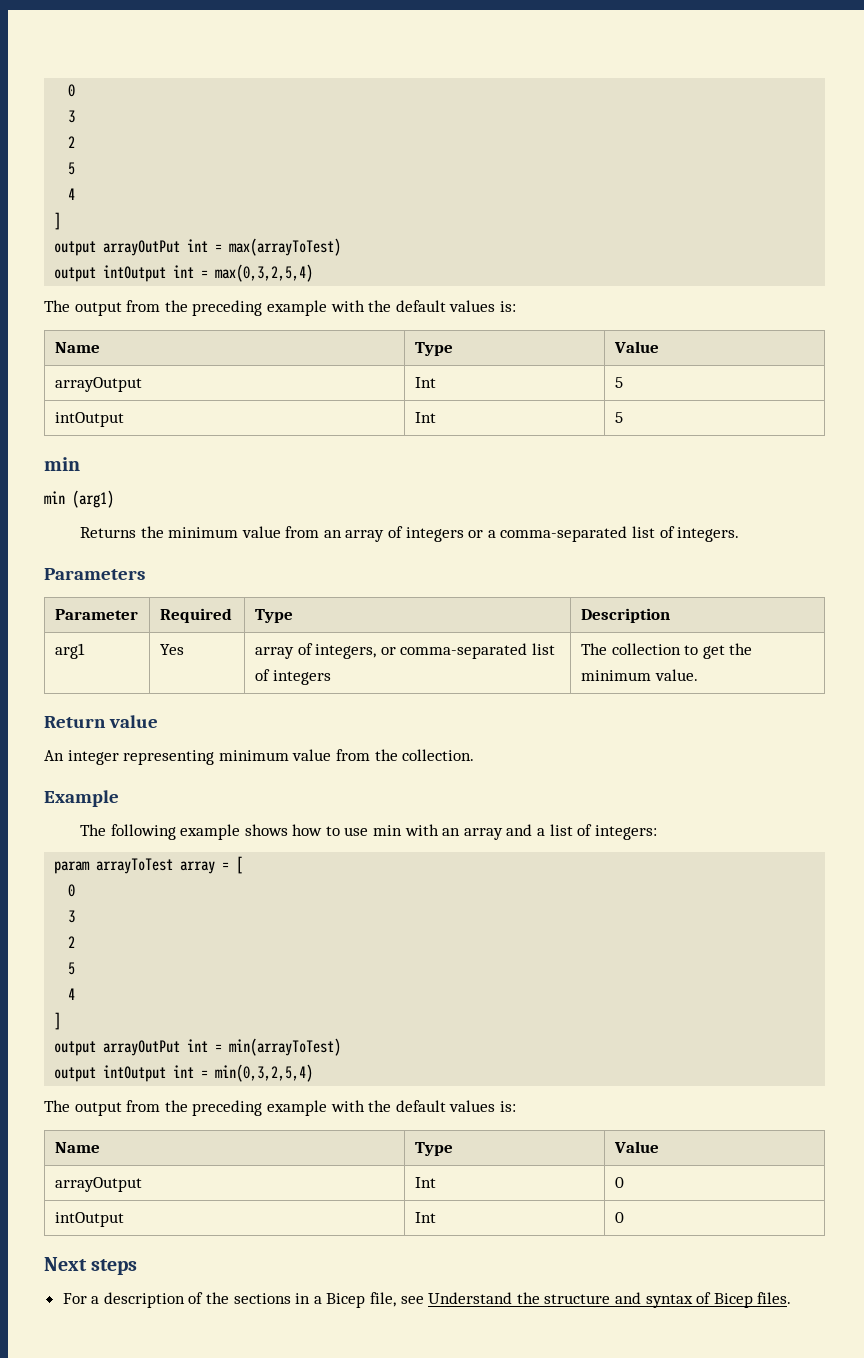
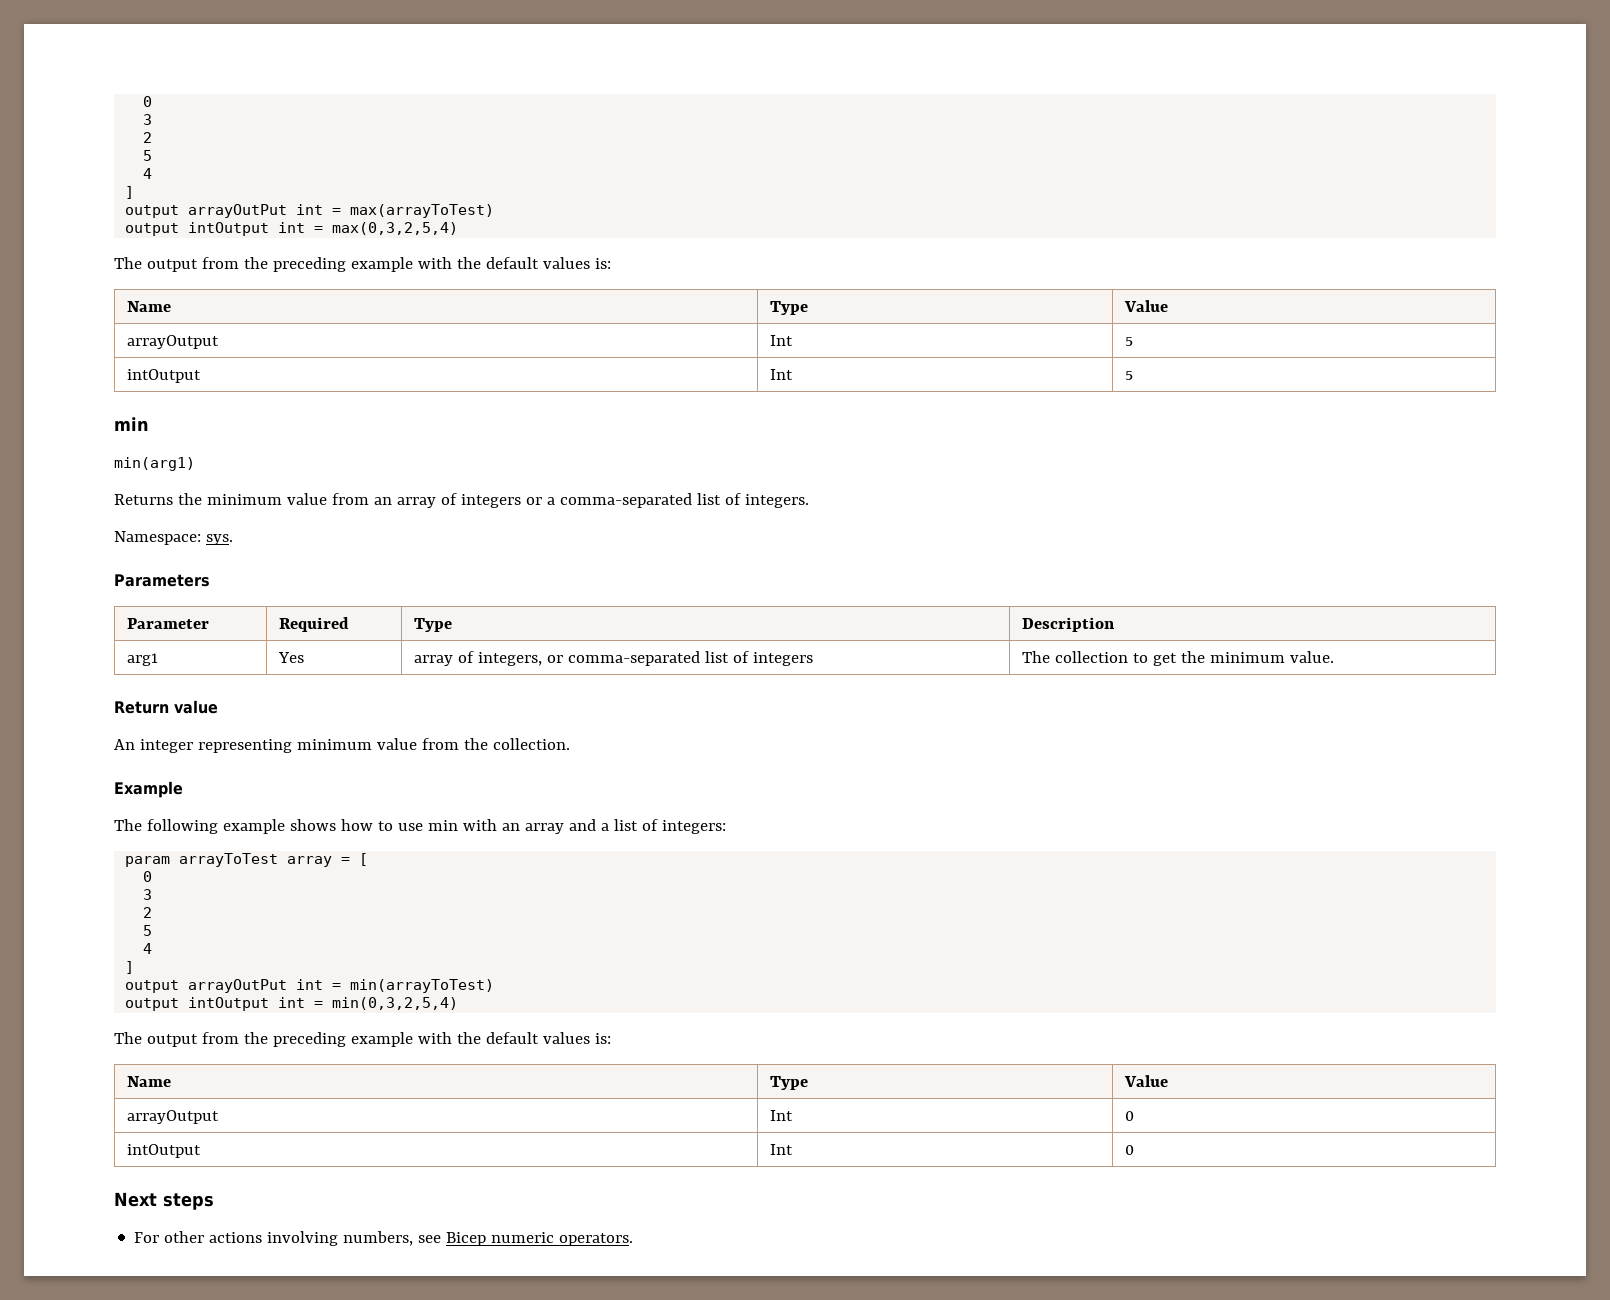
- min (arg1)
+ min(arg1)
+ Namespace: sys.
- For a description of the sections in a Bicep file, see Understand the structure and syntax of Bicep files.
+ For other actions involving numbers, see Bicep numeric operators.

